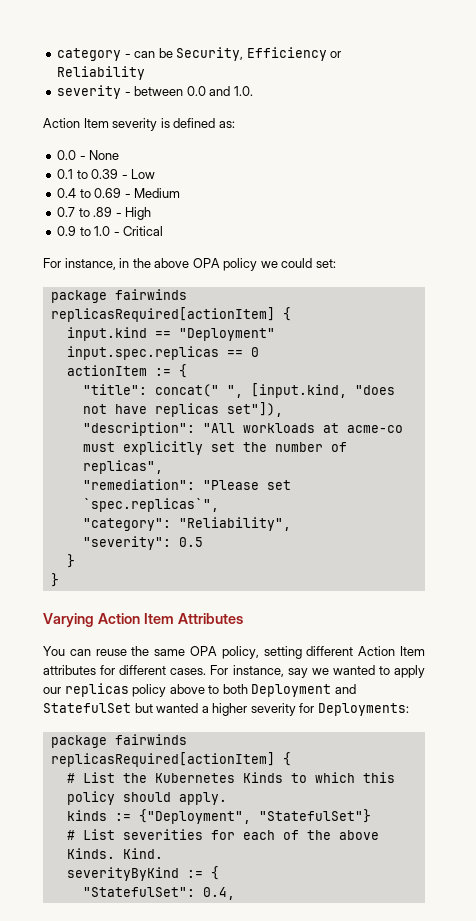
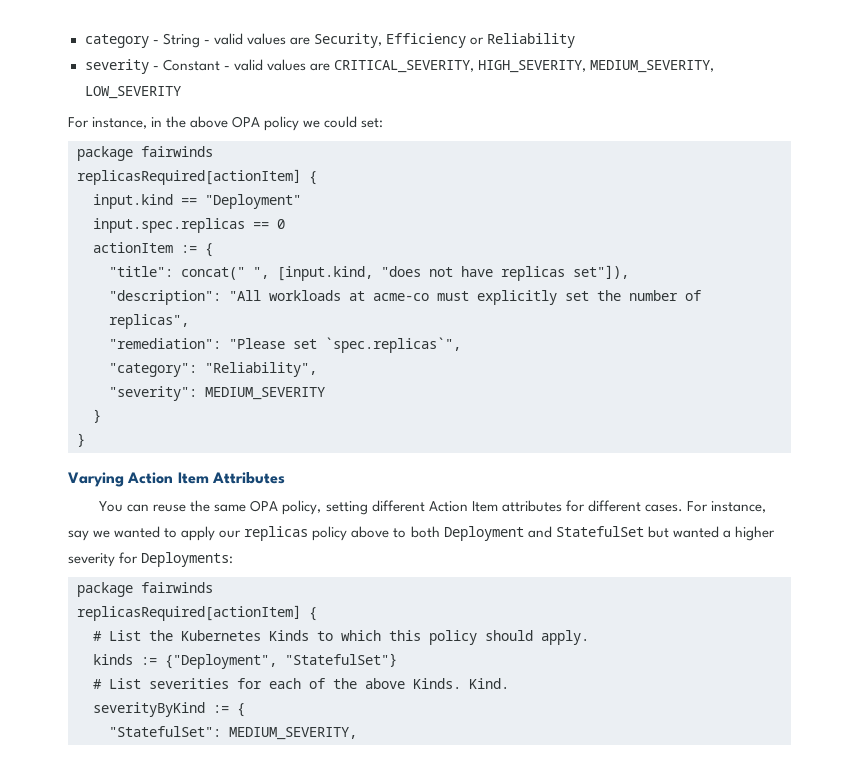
- category - can be Security, Efficiency or Reliability
+ category - String - valid values are Security, Efficiency or Reliability
- severity - between 0.0 and 1.0.
- Action Item severity is defined as:
- 0.0 - None
- 0.1 to 0.39 - Low
- 0.4 to 0.69 - Medium
- 0.7 to .89 - High
- 0.9 to 1.0 - Critical
+ severity - Constant - valid values are CRITICAL_SEVERITY, HIGH_SEVERITY, MEDIUM_SEVERITY, LOW_SEVERITY
- "severity": 0.5
+ "severity": MEDIUM_SEVERITY
- "StatefulSet": 0.4,
+ "StatefulSet": MEDIUM_SEVERITY,

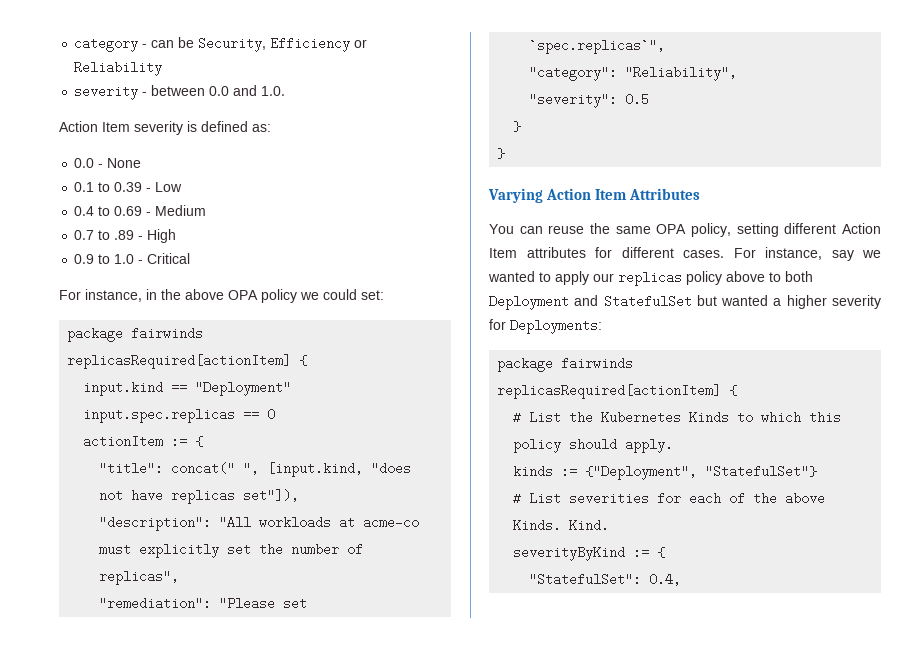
- category - String - valid values are Security, Efficiency or Reliability
+ category - can be Security, Efficiency or Reliability
- severity - Constant - valid values are CRITICAL_SEVERITY, HIGH_SEVERITY, MEDIUM_SEVERITY, LOW_SEVERITY
+ severity - between 0.0 and 1.0.
+ Action Item severity is defined as:
+ 0.0 - None
+ 0.1 to 0.39 - Low
+ 0.4 to 0.69 - Medium
+ 0.7 to .89 - High
+ 0.9 to 1.0 - Critical
- "severity": MEDIUM_SEVERITY
+ "severity": 0.5
- "StatefulSet": MEDIUM_SEVERITY,
+ "StatefulSet": 0.4,

